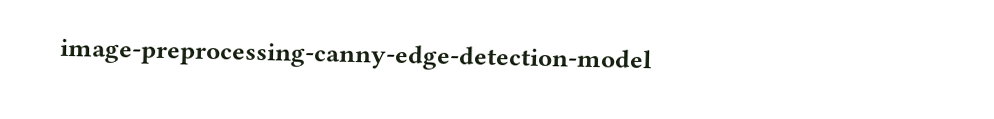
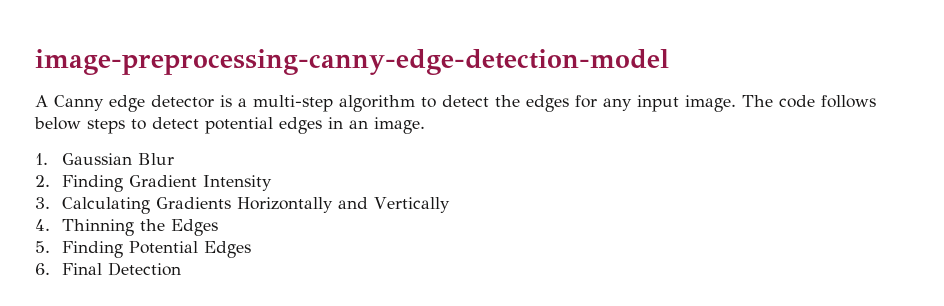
+ A Canny edge detector is a multi-step algorithm to detect the edges for any input image. The code follows below steps to detect potential edges in an image.
+ 1. Gaussian Blur
+ 2. Finding Gradient Intensity
+ 3. Calculating Gradients Horizontally and Vertically
+ 4. Thinning the Edges
+ 5. Finding Potential Edges
+ 6. Final Detection

